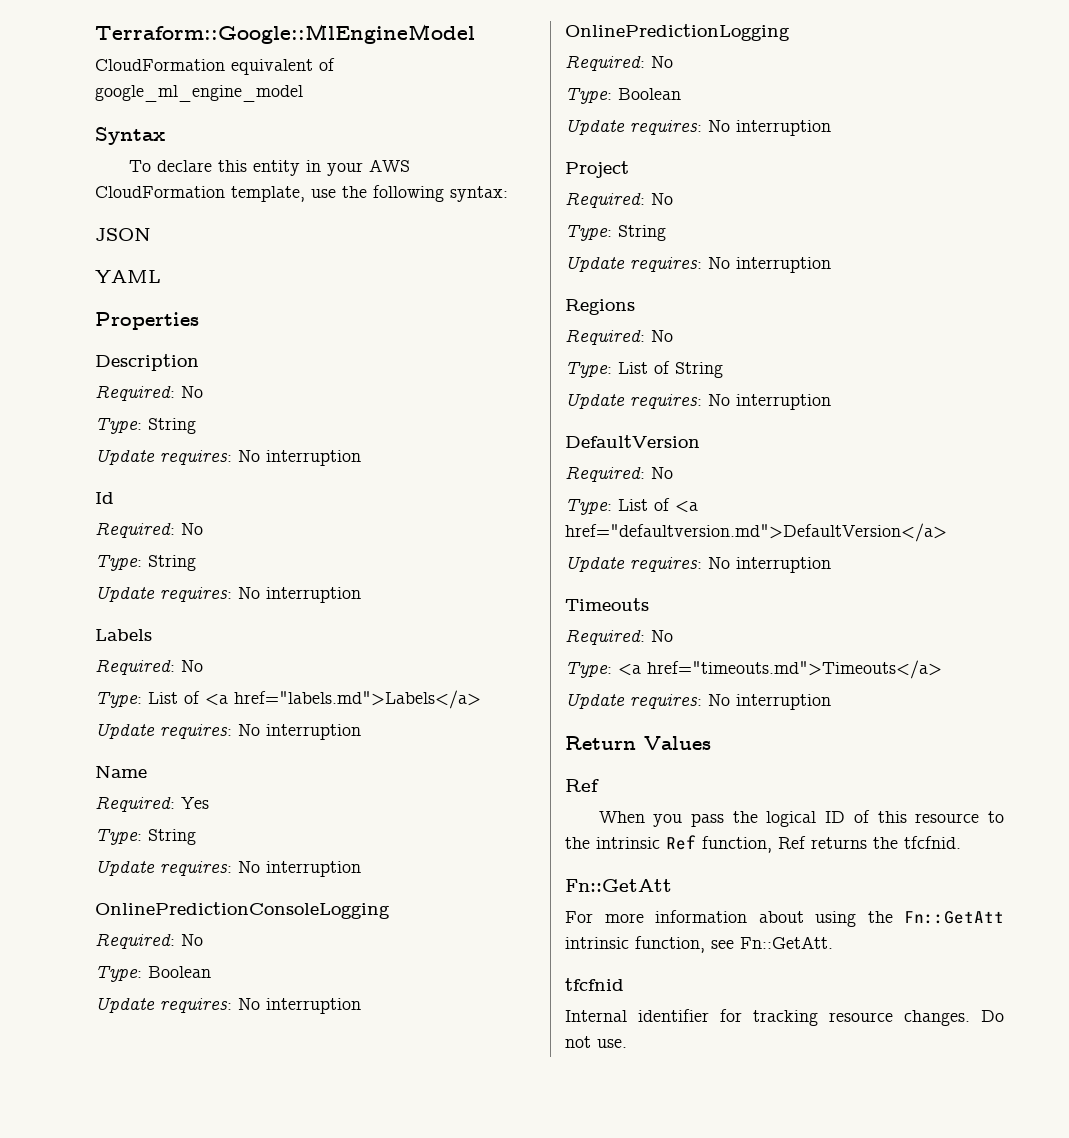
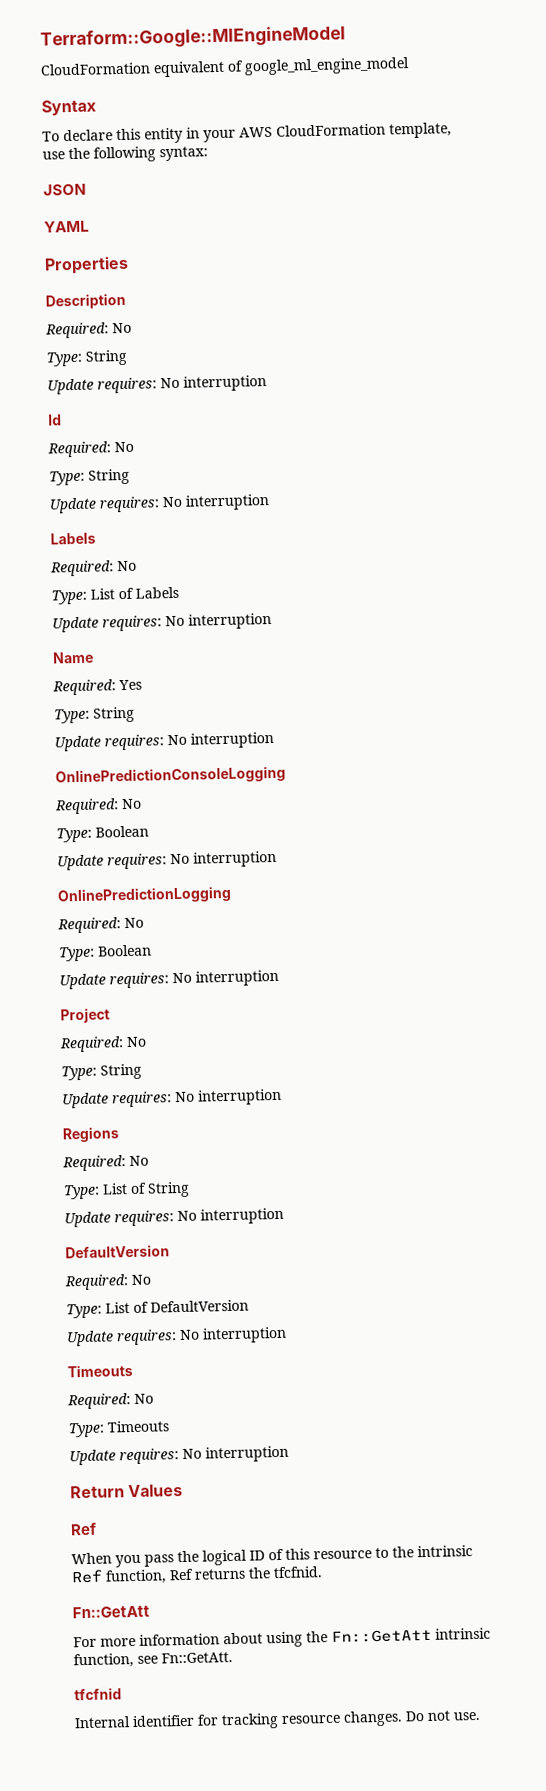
- Type: List of <a href="labels.md">Labels</a>
+ Type: List of Labels
- Type: List of <a href="defaultversion.md">DefaultVersion</a>
+ Type: List of DefaultVersion
- Type: <a href="timeouts.md">Timeouts</a>
+ Type: Timeouts

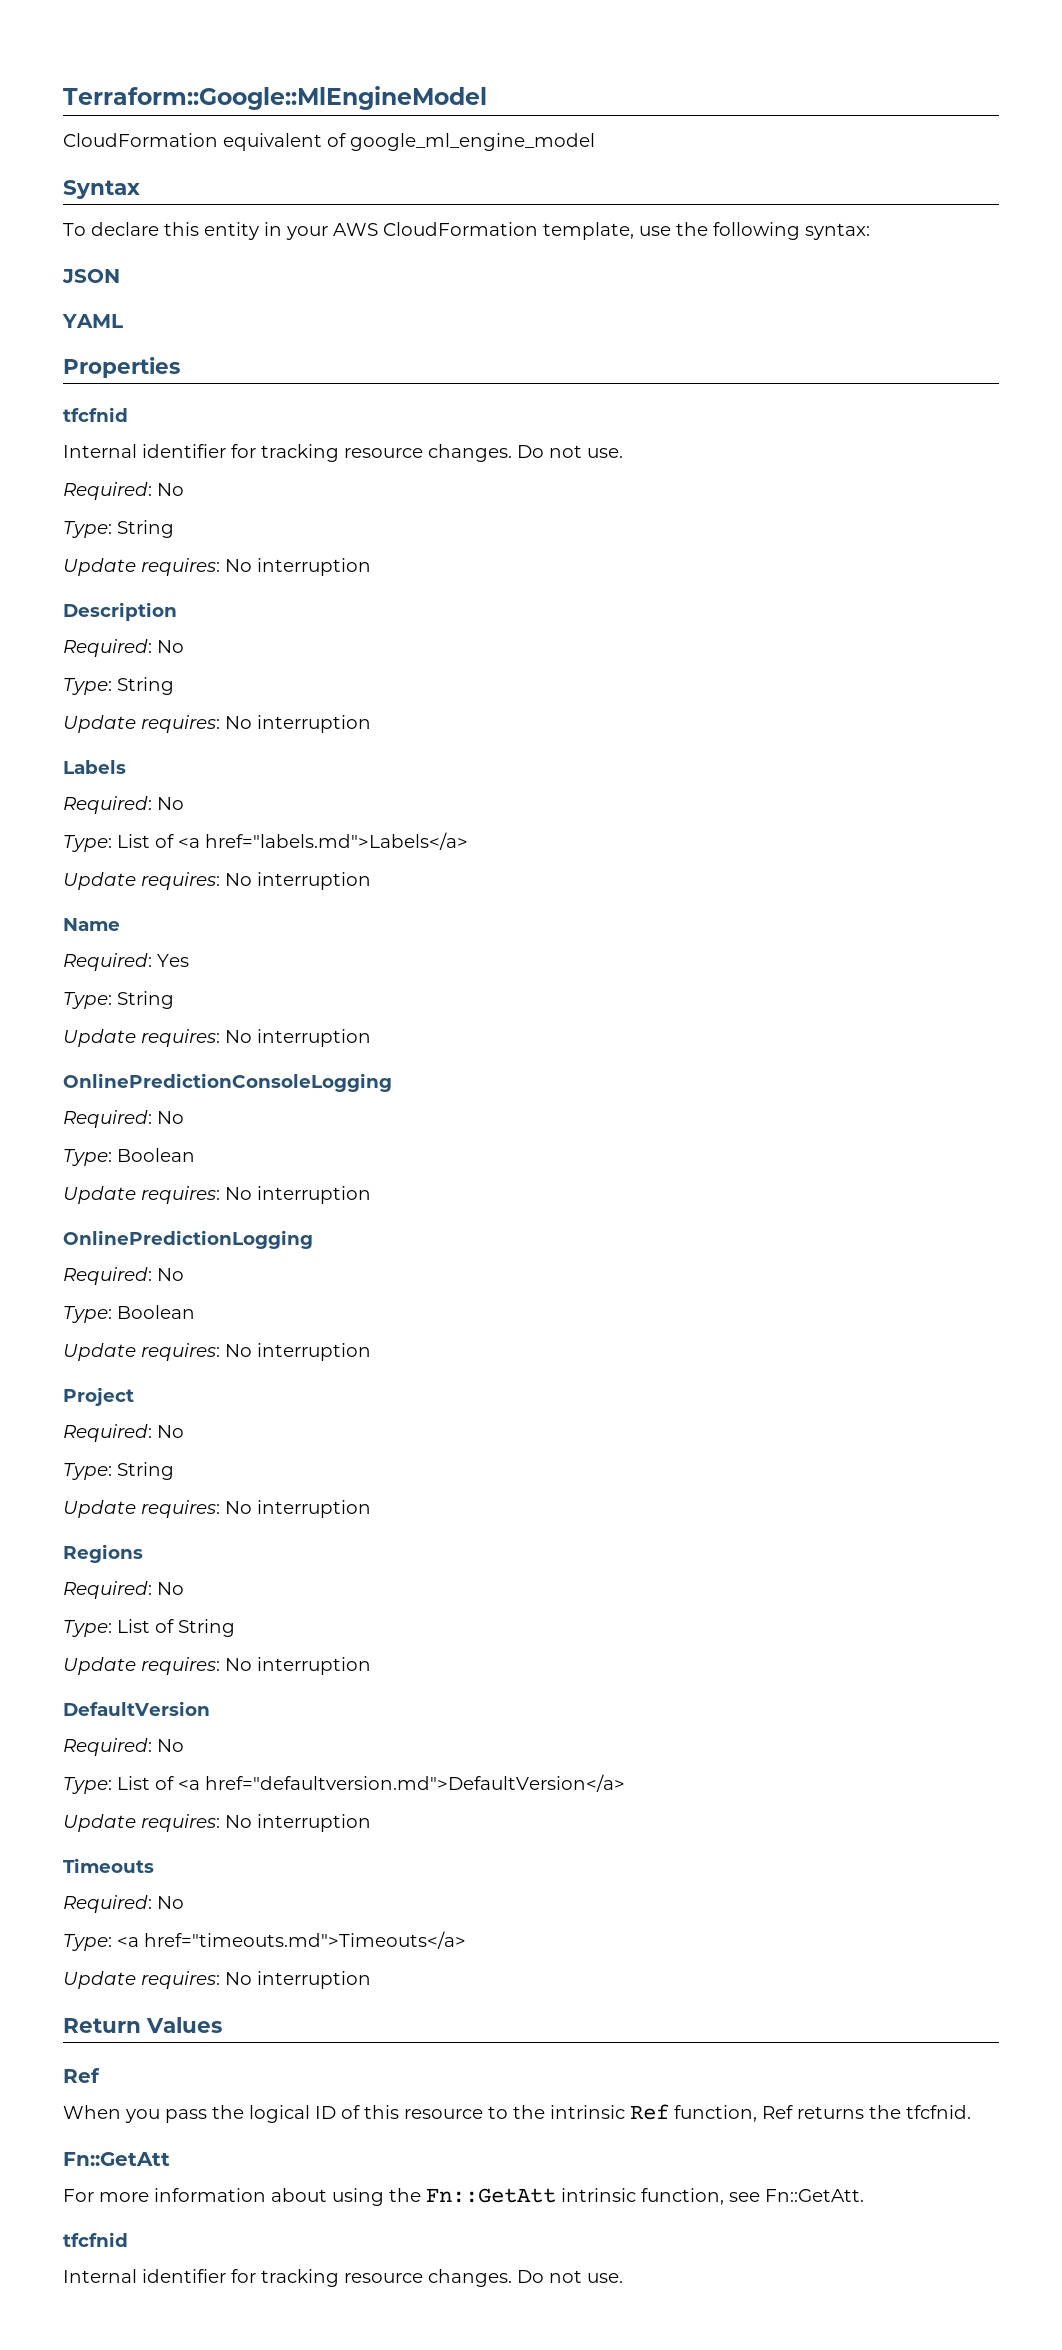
  Properties
- Description
+ tfcfnid
+ Internal identifier for tracking resource changes. Do not use.
  Required: No
  Type: String
  Update requires: No interruption
- Id
+ Description
- Type: List of Labels
+ Type: List of <a href="labels.md">Labels</a>
- Type: List of DefaultVersion
+ Type: List of <a href="defaultversion.md">DefaultVersion</a>
- Type: Timeouts
+ Type: <a href="timeouts.md">Timeouts</a>

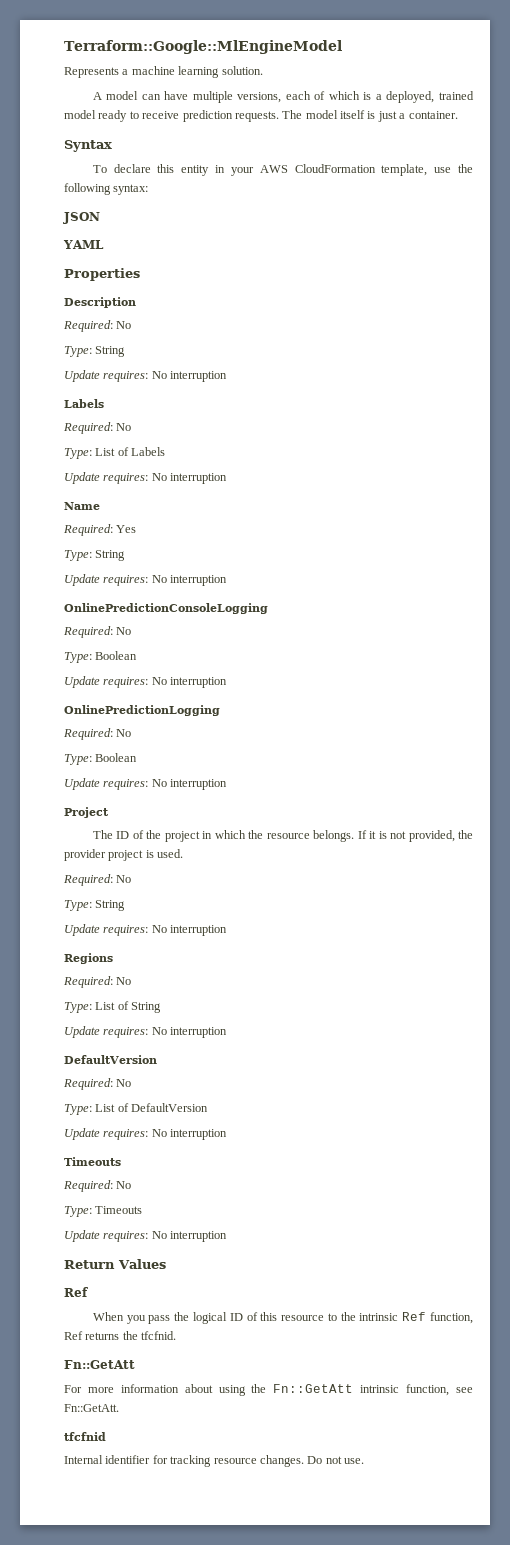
- CloudFormation equivalent of google_ml_engine_model
+ Represents a machine learning solution.
+ A model can have multiple versions, each of which is a deployed, trained model ready to receive prediction requests. The model itself is just a container.
  Properties
- tfcfnid
- Internal identifier for tracking resource changes. Do not use.
- Required: No
- Type: String
- Update requires: No interruption
- Type: List of <a href="labels.md">Labels</a>
+ Type: List of Labels
+ The ID of the project in which the resource belongs. If it is not provided, the provider project is used.
- Type: List of <a href="defaultversion.md">DefaultVersion</a>
+ Type: List of DefaultVersion
- Type: <a href="timeouts.md">Timeouts</a>
+ Type: Timeouts

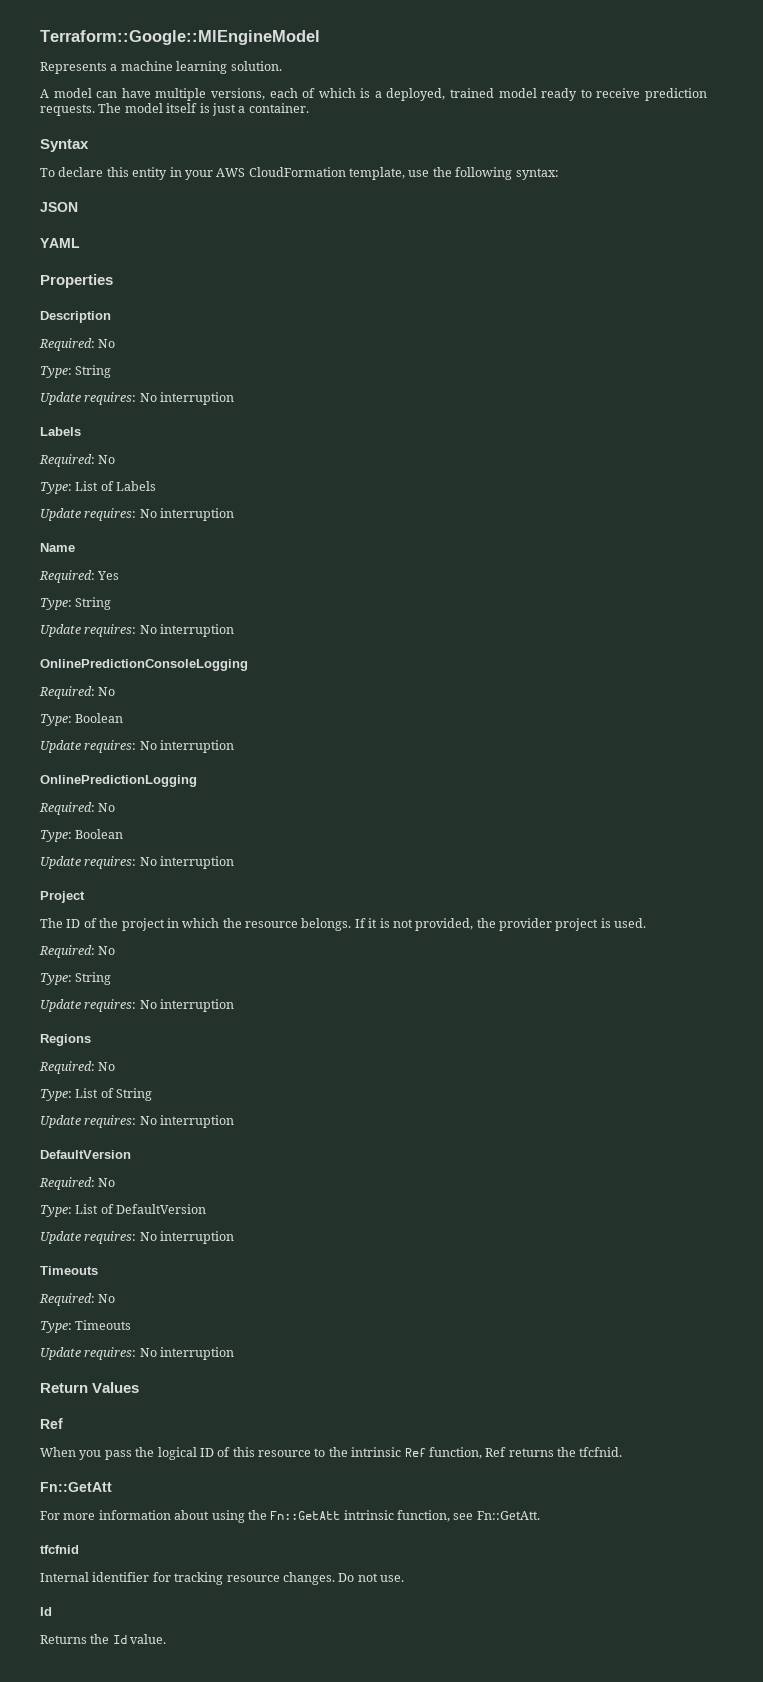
  Do not use.
+ Id
+ Returns the Id value.

